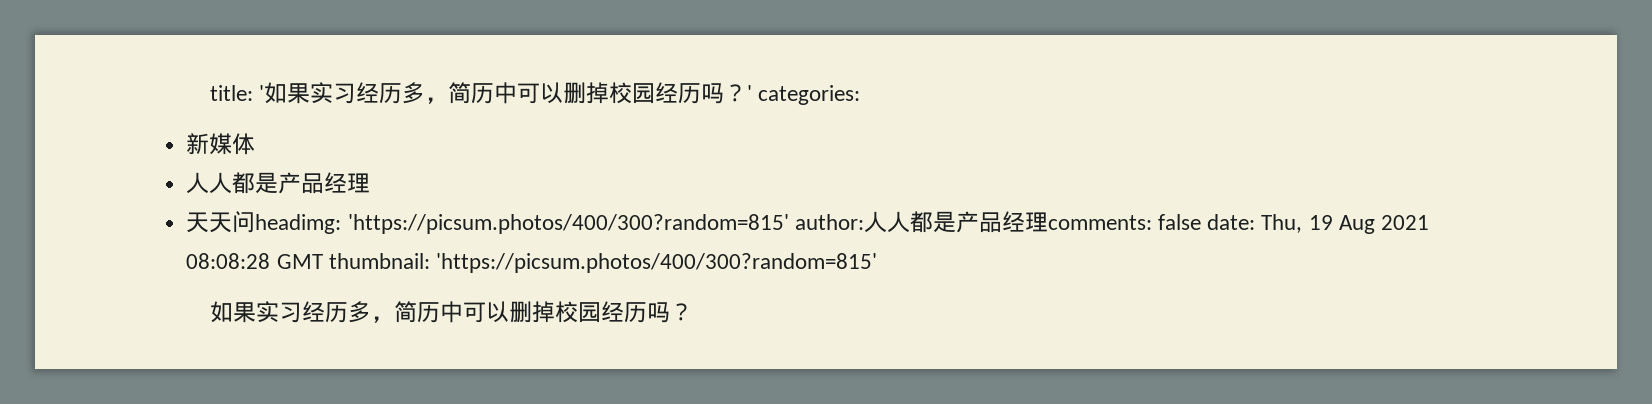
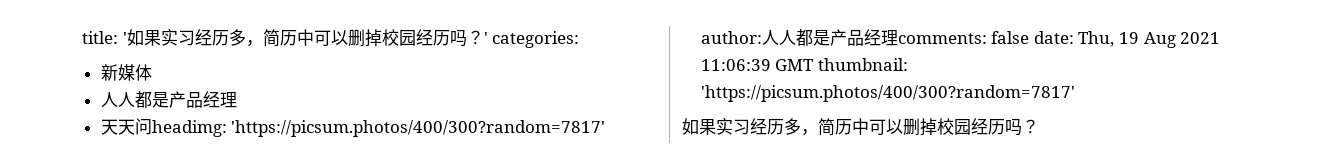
- 天天问headimg: 'https://picsum.photos/400/300?random=815' author:人人都是产品经理comments: false date: Thu, 19 Aug 2021 08:08:28 GMT thumbnail: 'https://picsum.photos/400/300?random=815'
+ 天天问headimg: 'https://picsum.photos/400/300?random=7817' author:人人都是产品经理comments: false date: Thu, 19 Aug 2021 11:06:39 GMT thumbnail: 'https://picsum.photos/400/300?random=7817'

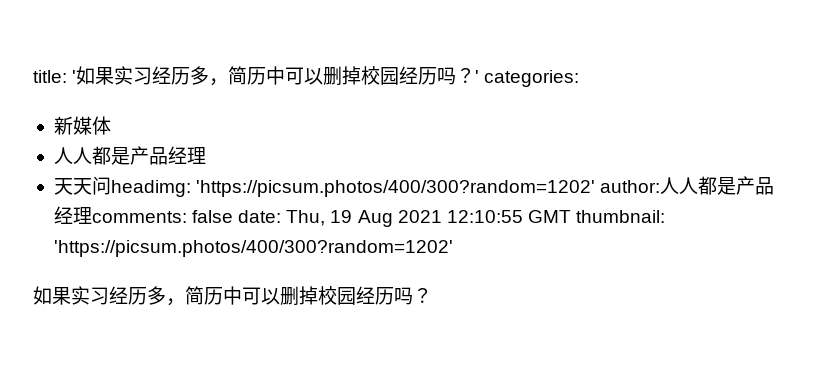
- 天天问headimg: 'https://picsum.photos/400/300?random=7817' author:人人都是产品经理comments: false date: Thu, 19 Aug 2021 11:06:39 GMT thumbnail: 'https://picsum.photos/400/300?random=7817'
+ 天天问headimg: 'https://picsum.photos/400/300?random=1202' author:人人都是产品经理comments: false date: Thu, 19 Aug 2021 12:10:55 GMT thumbnail: 'https://picsum.photos/400/300?random=1202'

